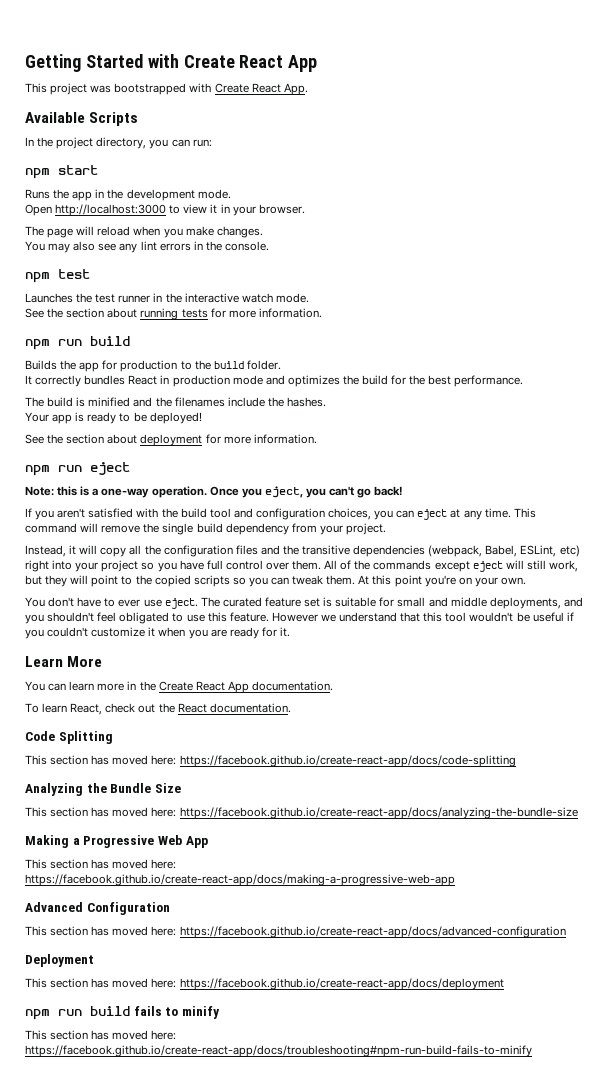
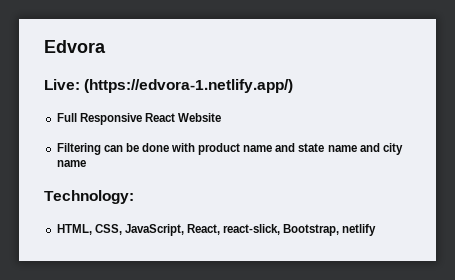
- Getting Started with Create React App
- This project was bootstrapped with Create React App.
- Available Scripts
- In the project directory, you can run:
- npm start
- Runs the app in the development mode.
- Open http://localhost:3000 to view it in your browser.
- The page will reload when you make changes.
- You may also see any lint errors in the console.
- npm test
- Launches the test runner in the interactive watch mode.
- See the section about running tests for more information.
- npm run build
- Builds the app for production to the build folder.
- It correctly bundles React in production mode and optimizes the build for the best performance.
- The build is minified and the filenames include the hashes.
- Your app is ready to be deployed!
- See the section about deployment for more information.
- npm run eject
- Note: this is a one-way operation. Once you eject, you can't go back!
- If you aren't satisfied with the build tool and configuration choices, you can eject at any time. This command will remove the single build dependency from your project.
- Instead, it will copy all the configuration files and the transitive dependencies (webpack, Babel, ESLint, etc) right into your project so you have full control over them. All of the commands except eject will still work, but they will point to the copied scripts so you can tweak them. At this point you're on your own.
- You don't have to ever use eject. The curated feature set is suitable for small and middle deployments, and you shouldn't feel obligated to use this feature. However we understand that this tool wouldn't be useful if you couldn't customize it when you are ready for it.
- Learn More
- You can learn more in the Create React App documentation.
- To learn React, check out the React documentation.
- Code Splitting
- This section has moved here: https://facebook.github.io/create-react-app/docs/code-splitting
- Analyzing the Bundle Size
- This section has moved here: https://facebook.github.io/create-react-app/docs/analyzing-the-bundle-size
- Making a Progressive Web App
- This section has moved here: https://facebook.github.io/create-react-app/docs/making-a-progressive-web-app
- Advanced Configuration
- This section has moved here: https://facebook.github.io/create-react-app/docs/advanced-configuration
- Deployment
- This section has moved here: https://facebook.github.io/create-react-app/docs/deployment
- npm run build fails to minify
- This section has moved here: https://facebook.github.io/create-react-app/docs/troubleshooting#npm-run-build-fails-to-minify
+ Edvora
+ Live: (https://edvora-1.netlify.app/)
+ Full Responsive React Website
+ Filtering can be done with product name and state name and city name
+ Technology:
+ HTML, CSS, JavaScript, React, react-slick, Bootstrap, netlify

